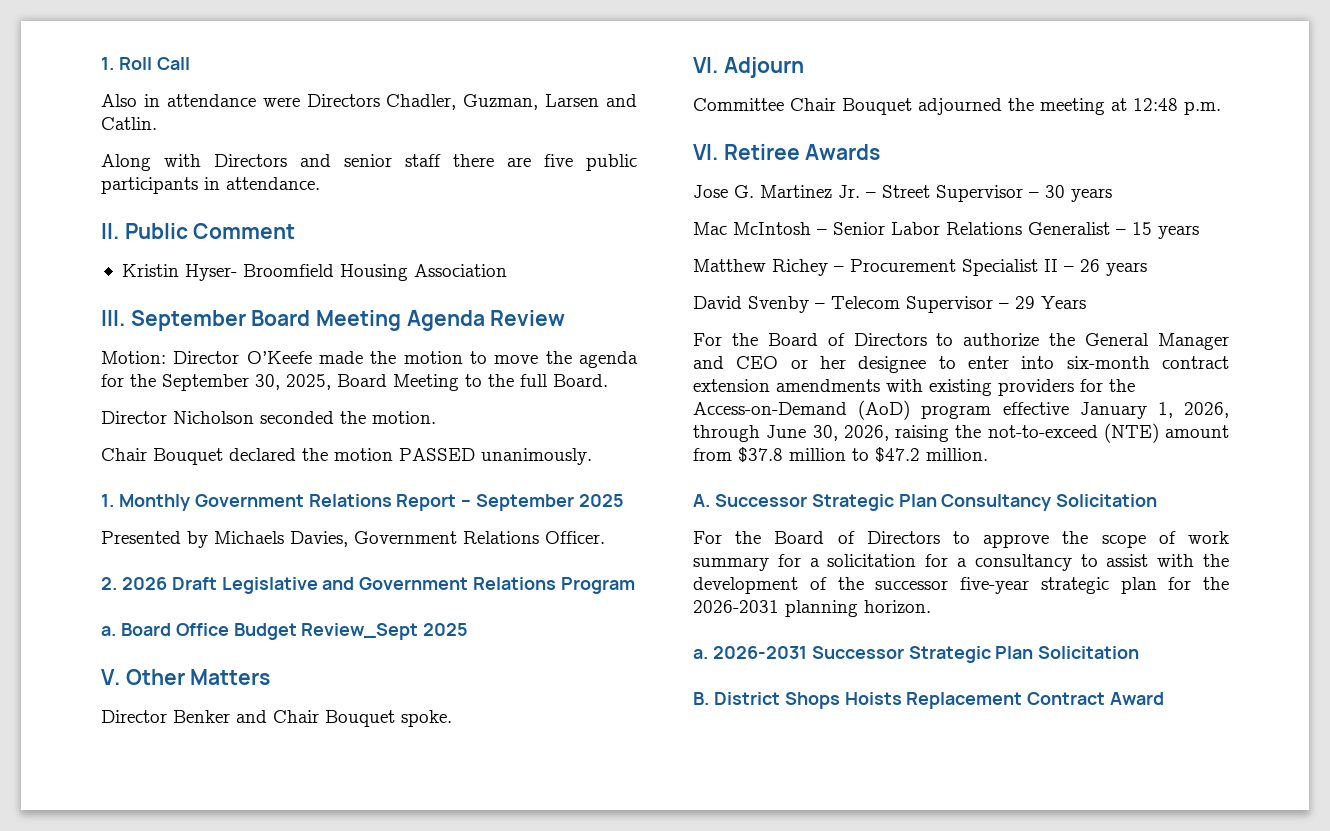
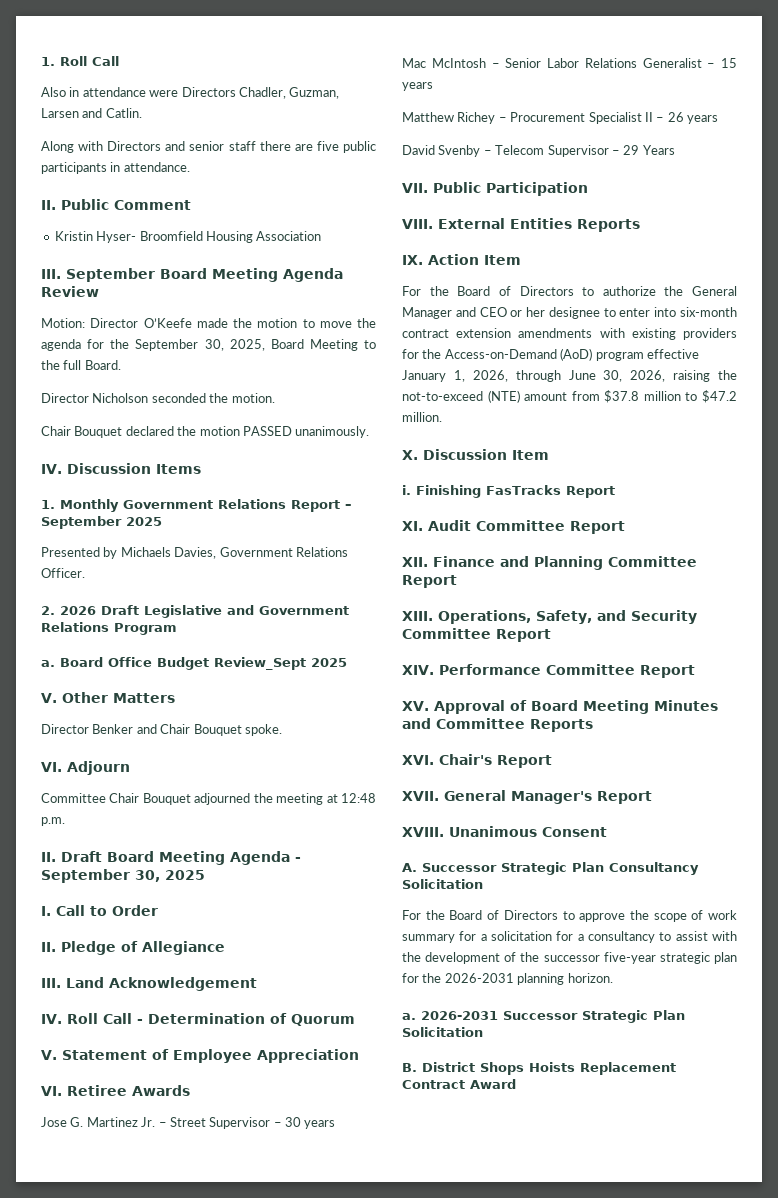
+ IV. Discussion Items
+ II. Draft Board Meeting Agenda - September 30, 2025
+ I. Call to Order
+ II. Pledge of Allegiance
+ III. Land Acknowledgement
+ IV. Roll Call - Determination of Quorum
+ V. Statement of Employee Appreciation
+ VII. Public Participation
+ VIII. External Entities Reports
+ IX. Action Item
+ X. Discussion Item
+ i. Finishing FasTracks Report
+ XI. Audit Committee Report
+ XII. Finance and Planning Committee Report
+ XIII. Operations, Safety, and Security Committee Report
+ XIV. Performance Committee Report
+ XV. Approval of Board Meeting Minutes and Committee Reports
+ XVI. Chair's Report
+ XVII. General Manager's Report
+ XVIII. Unanimous Consent

